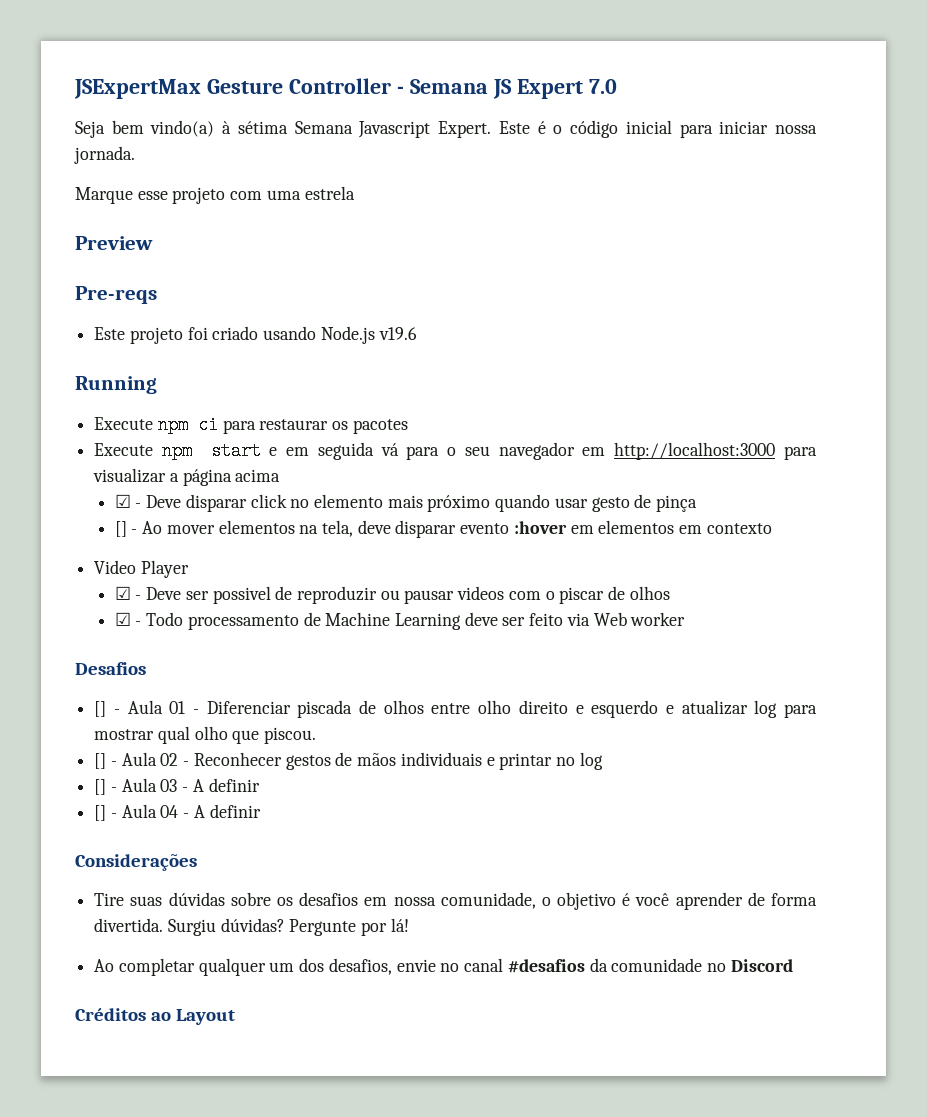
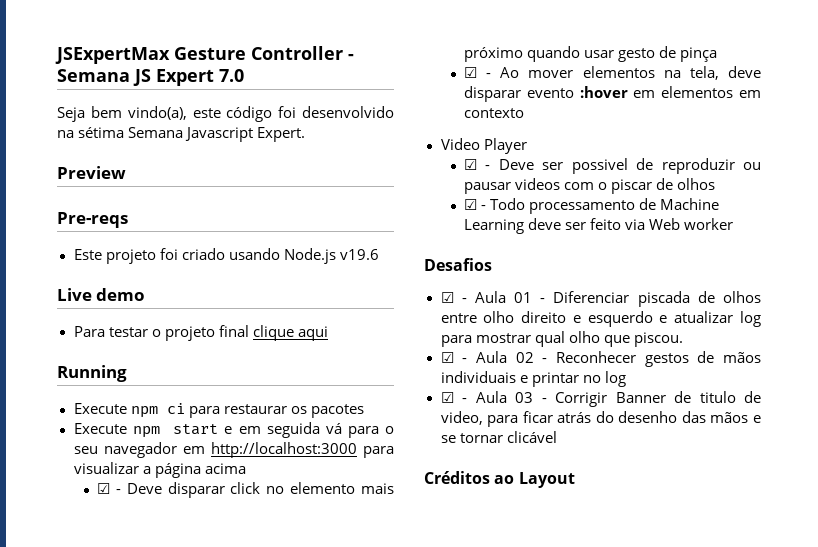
- Seja bem vindo(a) à sétima Semana Javascript Expert. Este é o código inicial para iniciar nossa jornada.
- Marque esse projeto com uma estrela
+ Seja bem vindo(a), este código foi desenvolvido na sétima Semana Javascript Expert.
+ Live demo
+ Para testar o projeto final clique aqui
- [] - Ao mover elementos na tela, deve disparar evento :hover em elementos em contexto
+ ☑ - Ao mover elementos na tela, deve disparar evento :hover em elementos em contexto
- [] - Aula 01 - Diferenciar piscada de olhos entre olho direito e esquerdo e atualizar log para mostrar qual olho que piscou.
+ ☑ - Aula 01 - Diferenciar piscada de olhos entre olho direito e esquerdo e atualizar log para mostrar qual olho que piscou.
- [] - Aula 02 - Reconhecer gestos de mãos individuais e printar no log
+ ☑ - Aula 02 - Reconhecer gestos de mãos individuais e printar no log
- [] - Aula 03 - A definir
- [] - Aula 04 - A definir
- Considerações
- Tire suas dúvidas sobre os desafios em nossa comunidade, o objetivo é você aprender de forma divertida. Surgiu dúvidas? Pergunte por lá!
- Ao completar qualquer um dos desafios, envie no canal #desafios da comunidade no Discord
+ ☑ - Aula 03 - Corrigir Banner de titulo de video, para ficar atrás do desenho das mãos e se tornar clicável

